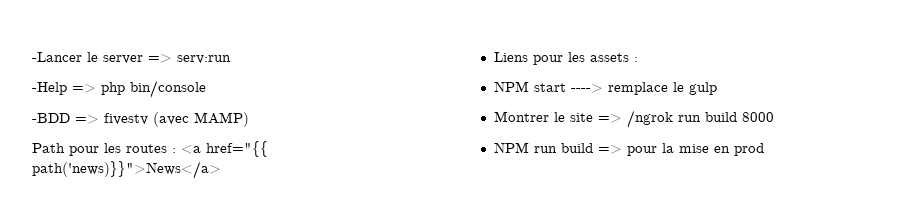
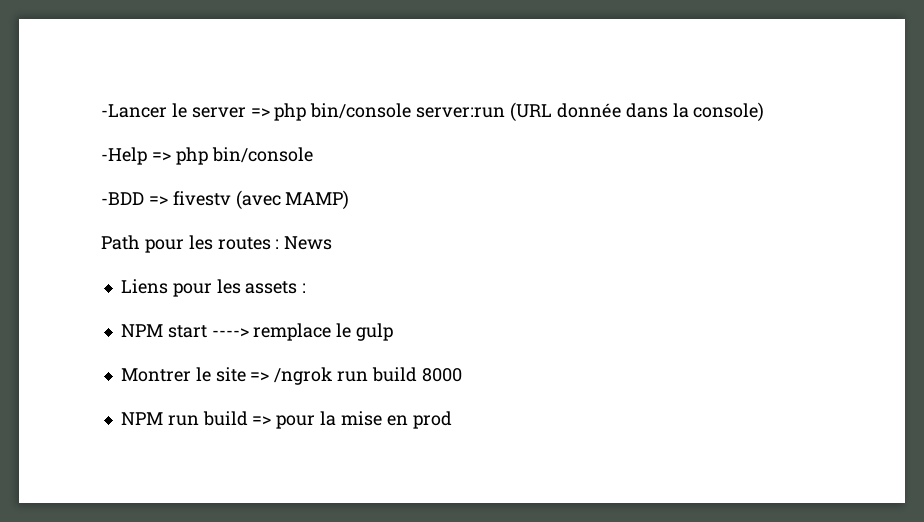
- -Lancer le server => serv:run
+ -Lancer le server => php bin/console server:run (URL donnée dans la console)
- Path pour les routes : <a href="{{ path('news)}}">News</a>
+ Path pour les routes : News

